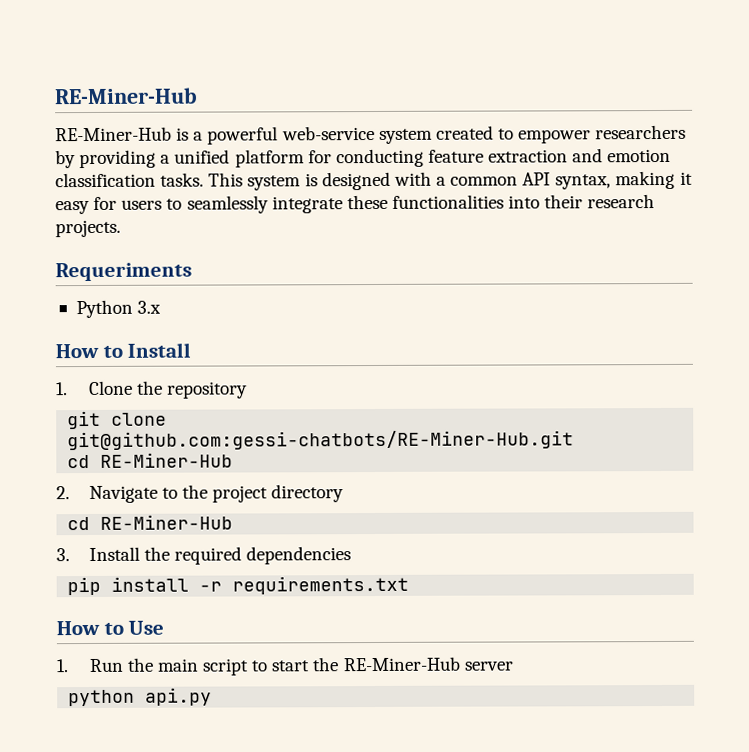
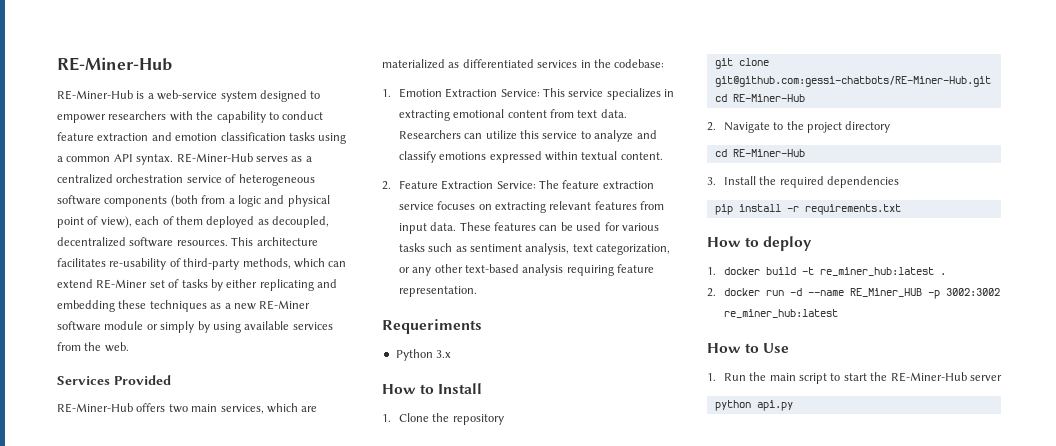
- RE-Miner-Hub is a powerful web-service system created to empower researchers by providing a unified platform for conducting feature extraction and emotion classification tasks. This system is designed with a common API syntax, making it easy for users to seamlessly integrate these functionalities into their research projects.
+ RE-Miner-Hub is a web-service system designed to empower researchers with the capability to conduct feature extraction and emotion classification tasks using a common API syntax. RE-Miner-Hub serves as a centralized orchestration service of heterogeneous software components (both from a logic and physical point of view), each of them deployed as decoupled, decentralized software resources. This architecture facilitates re-usability of third-party methods, which can extend RE-Miner set of tasks by either replicating and embedding these techniques as a new RE-Miner software module or simply by using available services from the web.
+ Services Provided
+ RE-Miner-Hub offers two main services, which are materialized as differentiated services in the codebase:
+ 1. Emotion Extraction Service: This service specializes in extracting emotional content from text data. Researchers can utilize this service to analyze and classify emotions expressed within textual content.
+ 2. Feature Extraction Service: The feature extraction service focuses on extracting relevant features from input data. These features can be used for various tasks such as sentiment analysis, text categorization, or any other text-based analysis requiring feature representation.
+ How to deploy
+ 1. docker build -t re_miner_hub:latest .
+ 2. docker run -d --name RE_Miner_HUB -p 3002:3002 re_miner_hub:latest

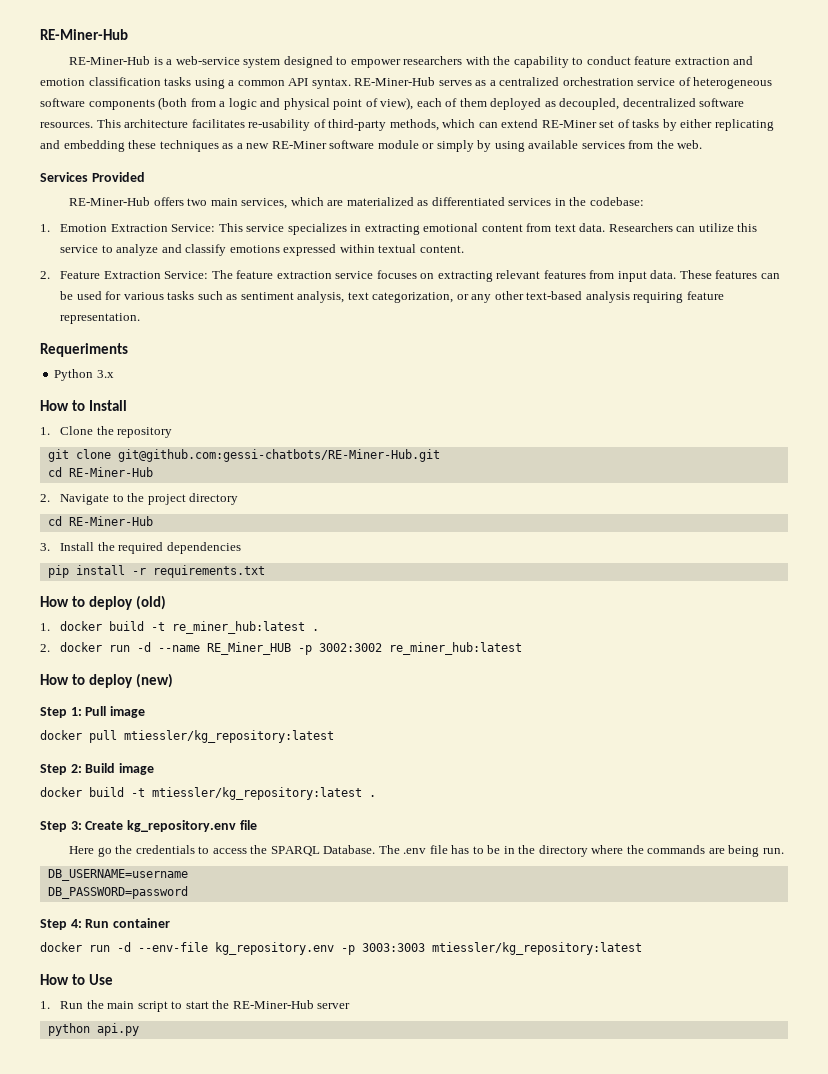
- How to deploy
+ How to deploy (old)
+ How to deploy (new)
+ Step 1: Pull image
+ docker pull mtiessler/kg_repository:latest
+ Step 2: Build image
+ docker build -t mtiessler/kg_repository:latest .
+ Step 3: Create kg_repository.env file
+ Here go the credentials to access the SPARQL Database. The .env file has to be in the directory where the commands are being run.
+ DB_USERNAME=username
+ DB_PASSWORD=password
+ Step 4: Run container
+ docker run -d --env-file kg_repository.env -p 3003:3003 mtiessler/kg_repository:latest

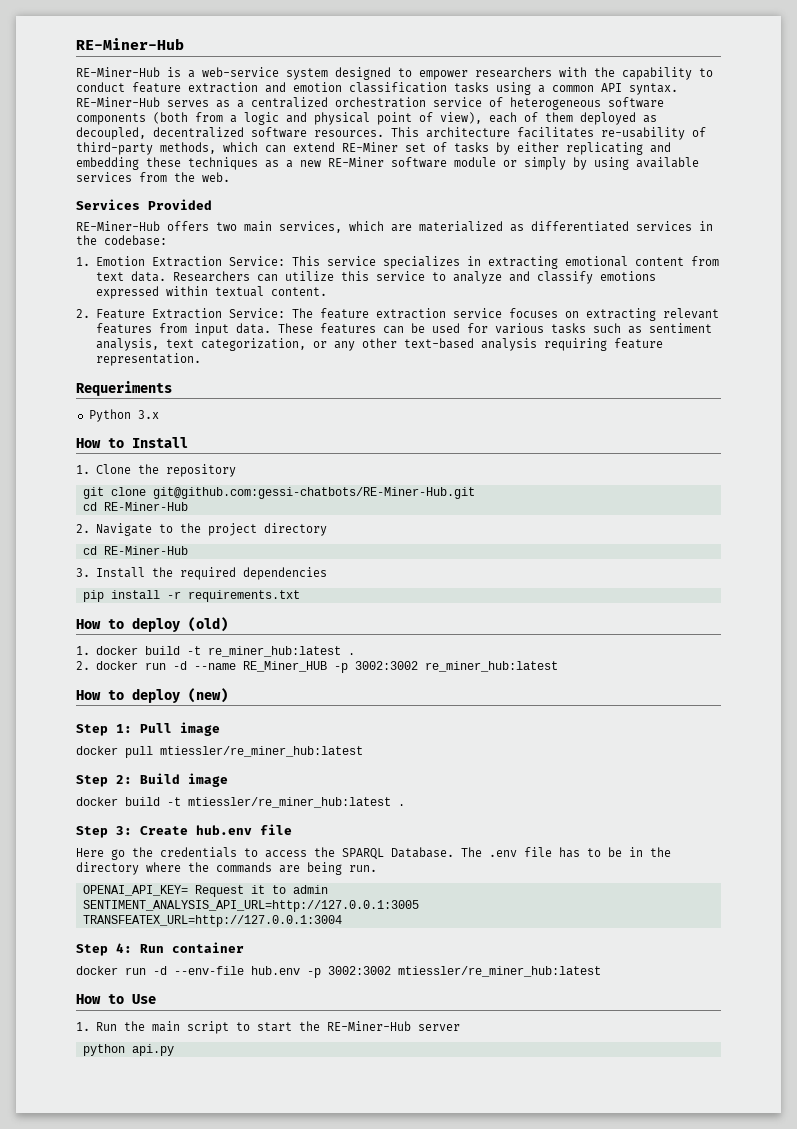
- docker pull mtiessler/kg_repository:latest
+ docker pull mtiessler/re_miner_hub:latest
- docker build -t mtiessler/kg_repository:latest .
+ docker build -t mtiessler/re_miner_hub:latest .
- Step 3: Create kg_repository.env file
+ Step 3: Create hub.env file
- DB_USERNAME=username
- DB_PASSWORD=password
+ OPENAI_API_KEY= Request it to admin
+ SENTIMENT_ANALYSIS_API_URL=http://127.0.0.1:3005
+ TRANSFEATEX_URL=http://127.0.0.1:3004
- docker run -d --env-file kg_repository.env -p 3003:3003 mtiessler/kg_repository:latest
+ docker run -d --env-file hub.env -p 3002:3002 mtiessler/re_miner_hub:latest

